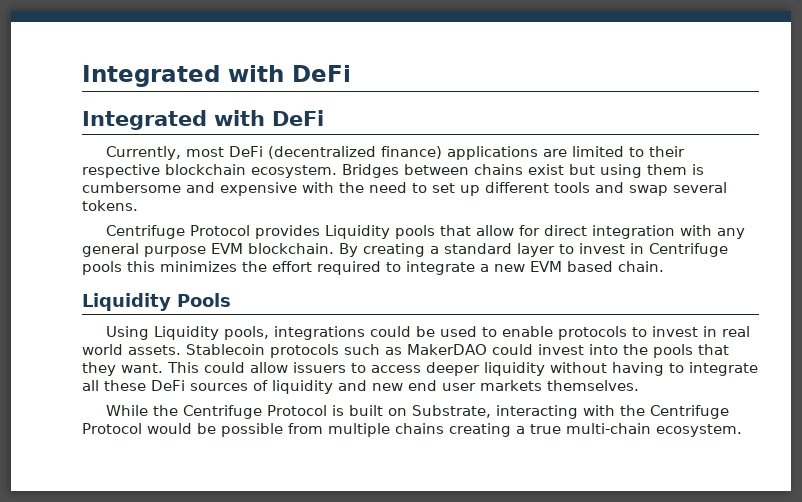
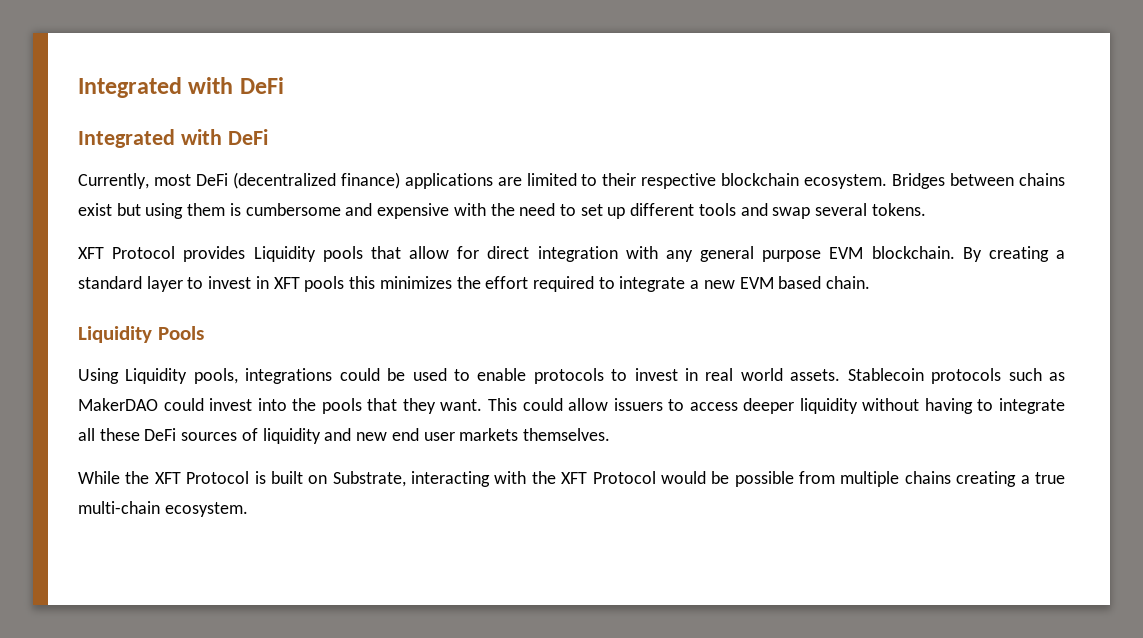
- Centrifuge Protocol provides Liquidity pools that allow for direct integration with any general purpose EVM blockchain.
+ XFT Protocol provides Liquidity pools that allow for direct integration with any general purpose EVM blockchain.
- By creating a standard layer to invest in Centrifuge pools this minimizes the effort required to integrate a new EVM based chain.
+ By creating a standard layer to invest in XFT pools this minimizes the effort required to integrate a new EVM based chain.
- While the Centrifuge Protocol is built on Substrate, interacting with the Centrifuge Protocol would be possible from multiple chains creating a true multi-chain ecosystem.
+ While the XFT Protocol is built on Substrate, interacting with the XFT Protocol would be possible from multiple chains creating a true multi-chain ecosystem.

